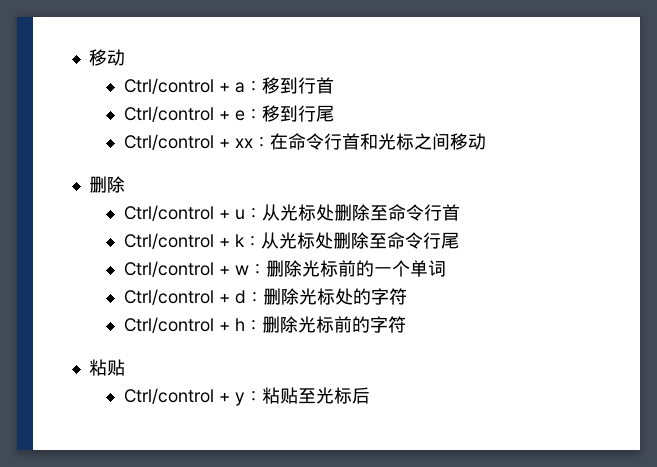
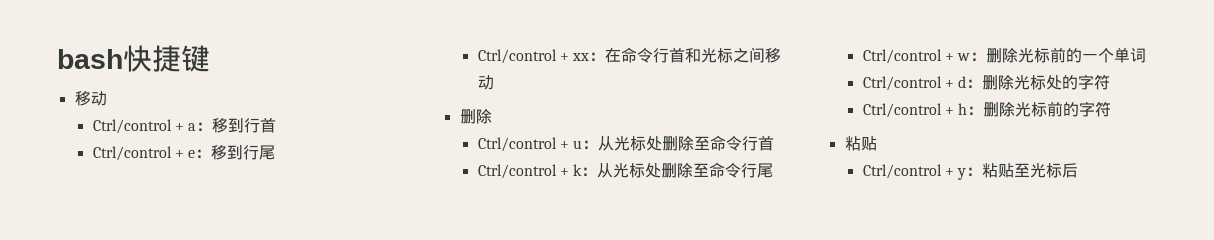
+ bash快捷键

